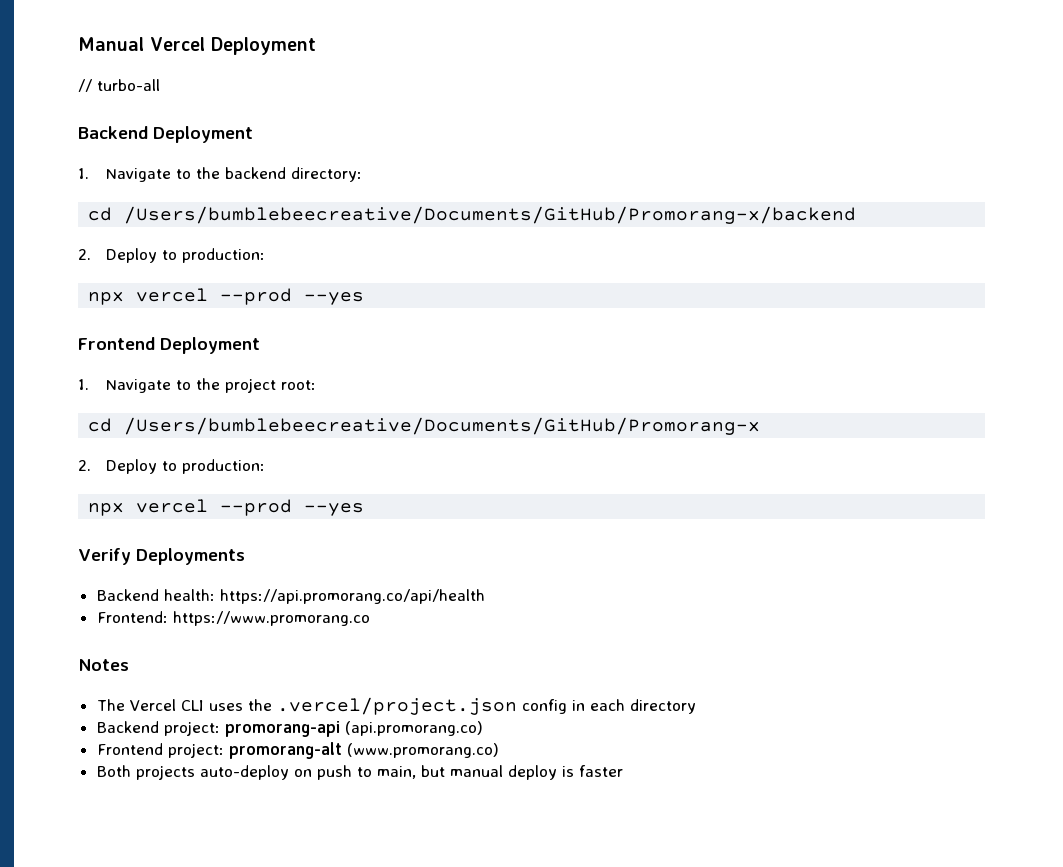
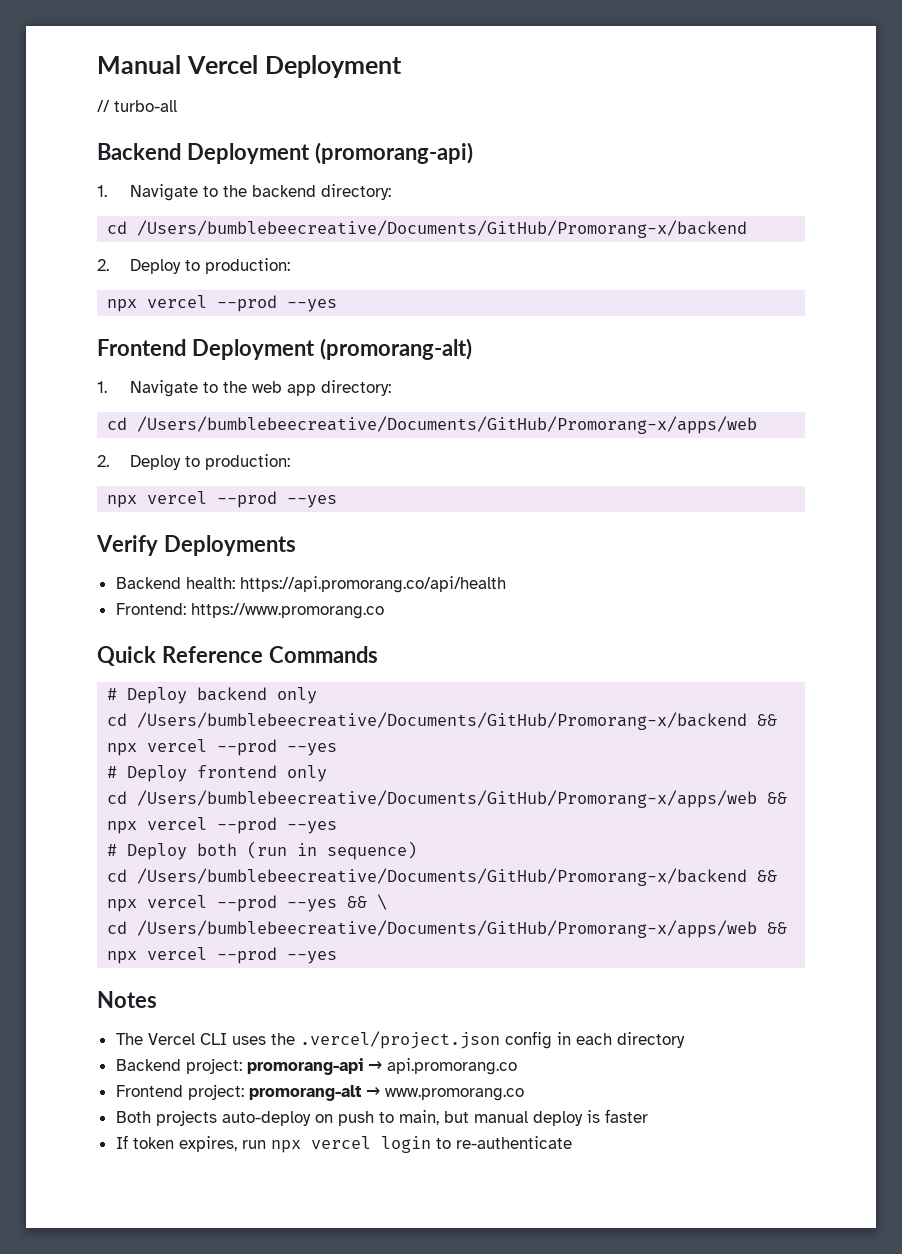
- Backend Deployment
+ Backend Deployment (promorang-api)
- Frontend Deployment
- 1. Navigate to the project root:
- cd /Users/bumblebeecreative/Documents/GitHub/Promorang-x
+ Frontend Deployment (promorang-alt)
+ 1. Navigate to the web app directory:
+ cd /Users/bumblebeecreative/Documents/GitHub/Promorang-x/apps/web
+ Quick Reference Commands
+ # Deploy backend only
+ cd /Users/bumblebeecreative/Documents/GitHub/Promorang-x/backend && npx vercel --prod --yes
+ # Deploy frontend only
+ cd /Users/bumblebeecreative/Documents/GitHub/Promorang-x/apps/web && npx vercel --prod --yes
+ # Deploy both (run in sequence)
+ cd /Users/bumblebeecreative/Documents/GitHub/Promorang-x/backend && npx vercel --prod --yes && \
+ cd /Users/bumblebeecreative/Documents/GitHub/Promorang-x/apps/web && npx vercel --prod --yes
- Backend project: promorang-api (api.promorang.co)
+ Backend project: promorang-api → api.promorang.co
- Frontend project: promorang-alt (www.promorang.co)
+ Frontend project: promorang-alt → www.promorang.co
+ If token expires, run npx vercel login to re-authenticate

